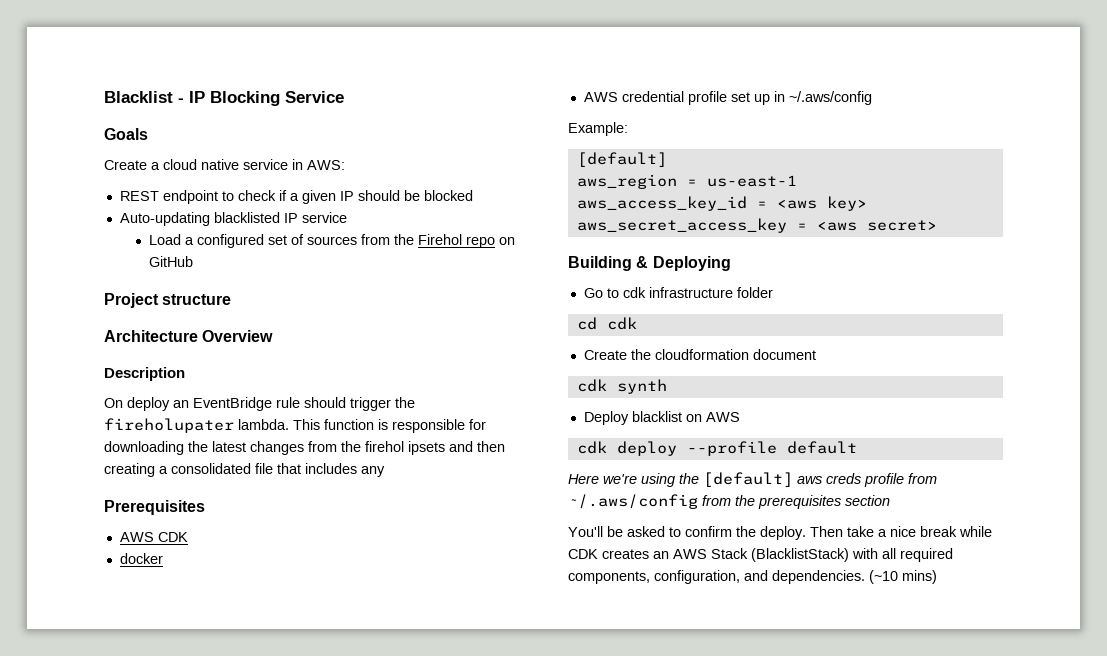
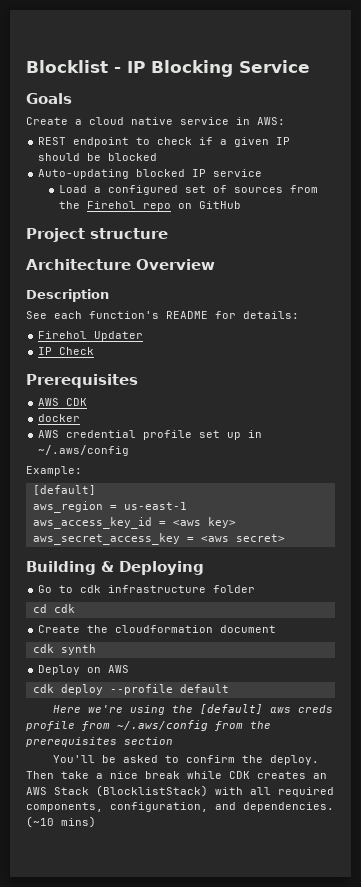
- Blacklist - IP Blocking Service
+ Blocklist - IP Blocking Service
- Auto-updating blacklisted IP service
+ Auto-updating blocked IP service
- On deploy an EventBridge rule should trigger the fireholupater lambda. This function is responsible for downloading the latest changes from the firehol ipsets and then creating a consolidated file that includes any
+ See each function's README for details:
+ Firehol Updater
+ IP Check
- Deploy blacklist on AWS
+ Deploy on AWS
- Then take a nice break while CDK creates an AWS Stack (BlacklistStack) with all required components, configuration, and dependencies.
+ Then take a nice break while CDK creates an AWS Stack (BlocklistStack) with all required components, configuration, and dependencies.

